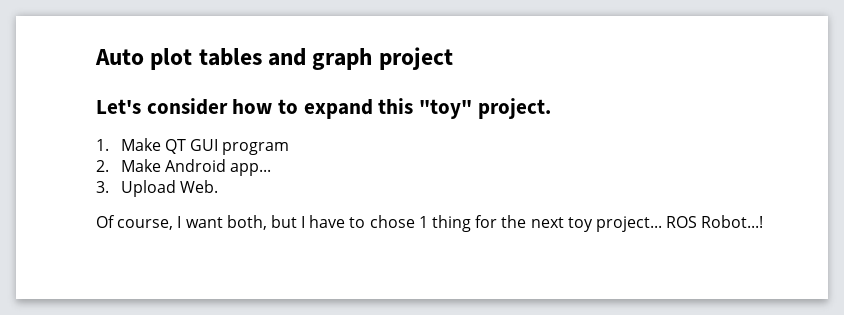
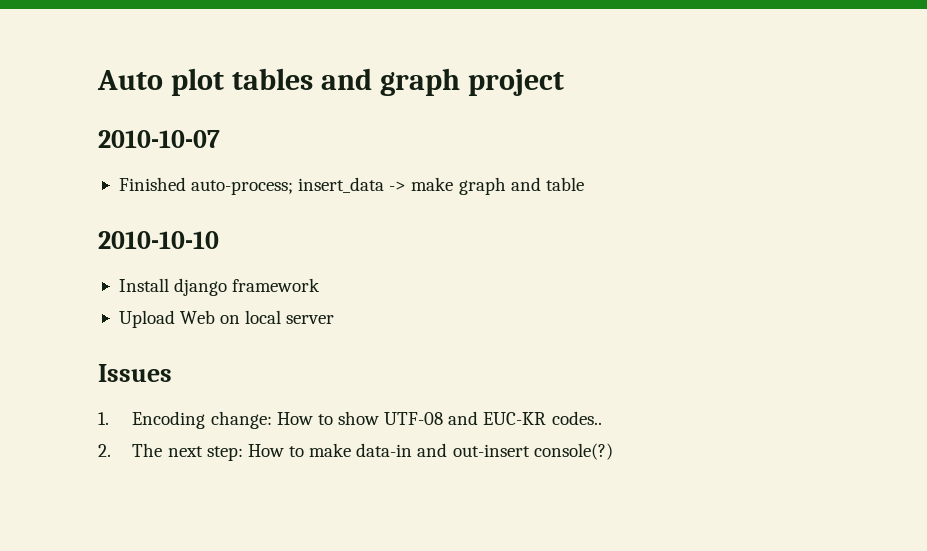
- Let's consider how to expand this "toy" project.
- 1. Make QT GUI program
- 2. Make Android app...
- 3. Upload Web.
- Of course, I want both, but I have to chose 1 thing for the next toy project... ROS Robot...!
+ 2010-10-07
+ Finished auto-process; insert_data -> make graph and table
+ 2010-10-10
+ Install django framework
+ Upload Web on local server
+ Issues
+ 1. Encoding change: How to show UTF-08 and EUC-KR codes..
+ 2. The next step: How to make data-in and out-insert console(?)

